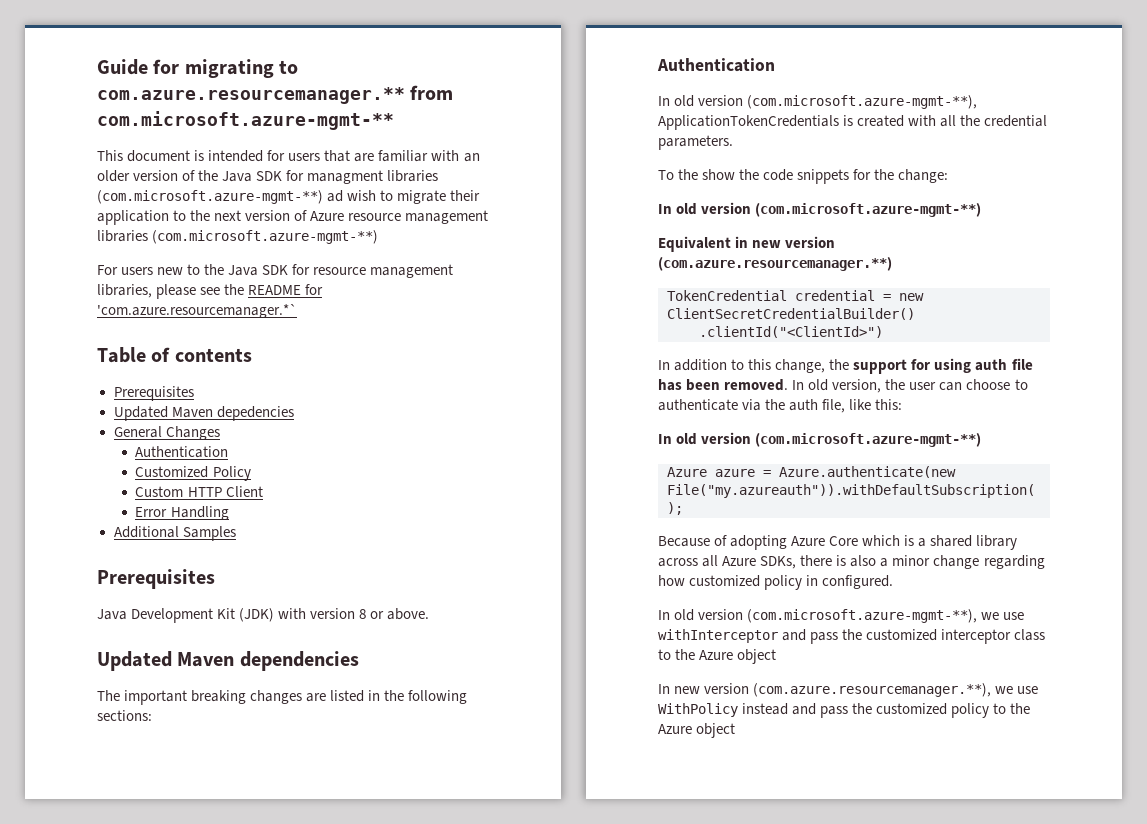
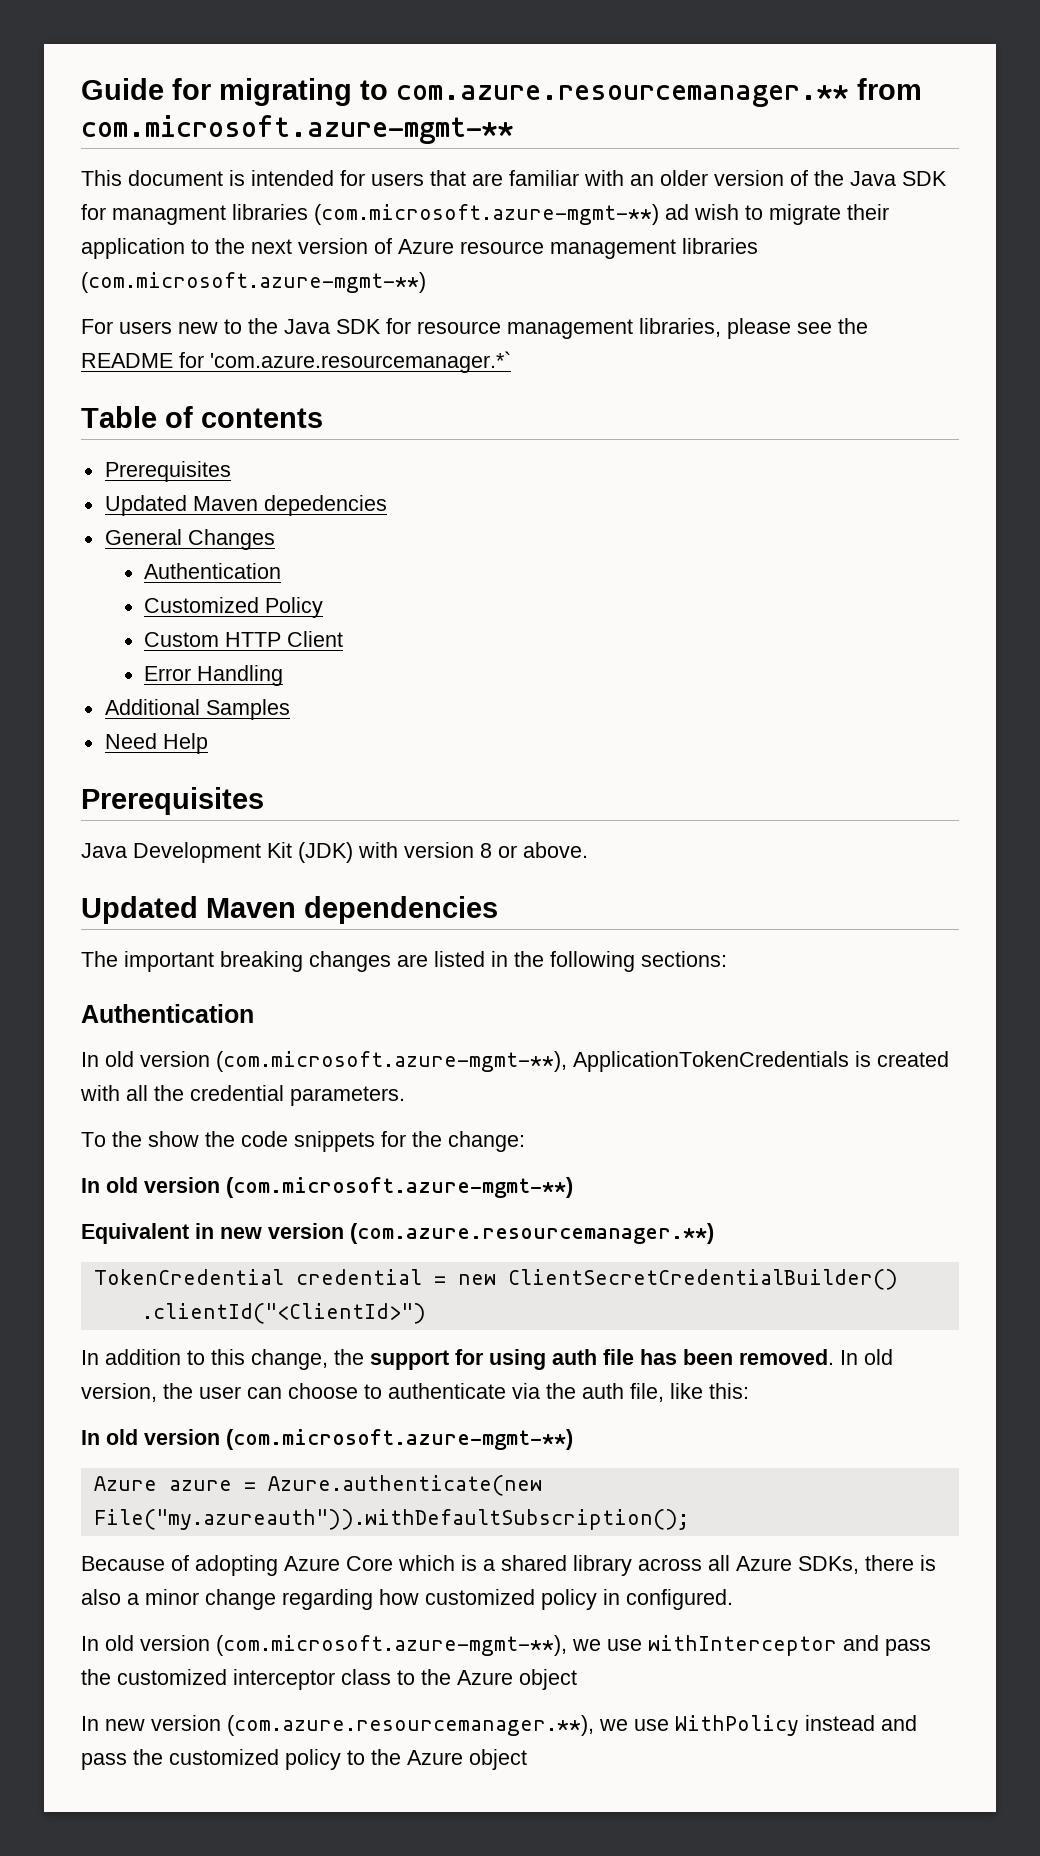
+ Need Help

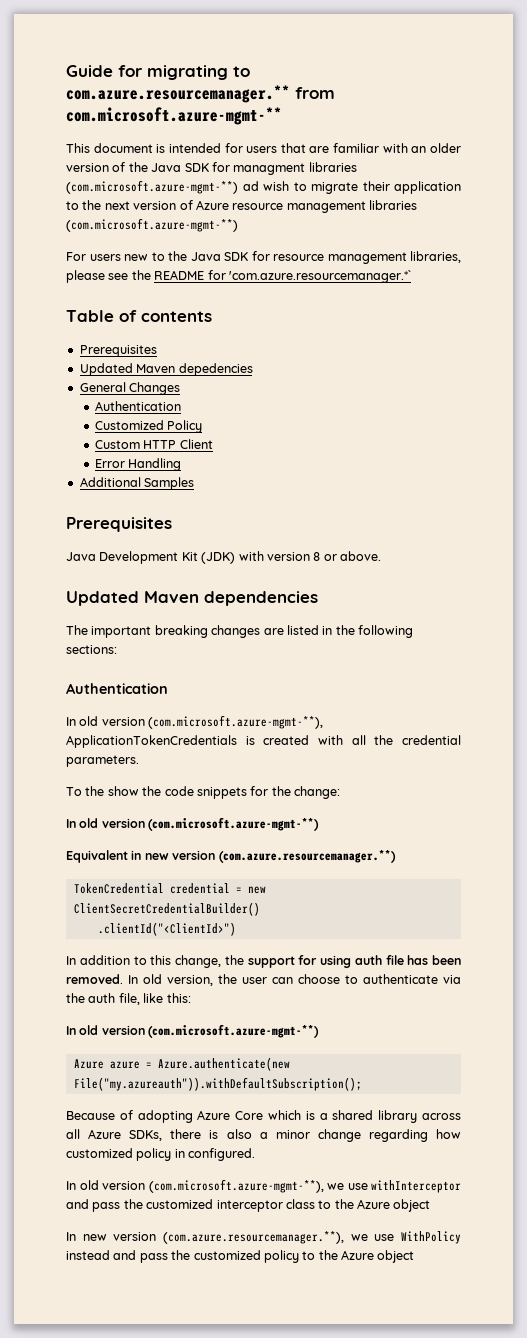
- Need Help

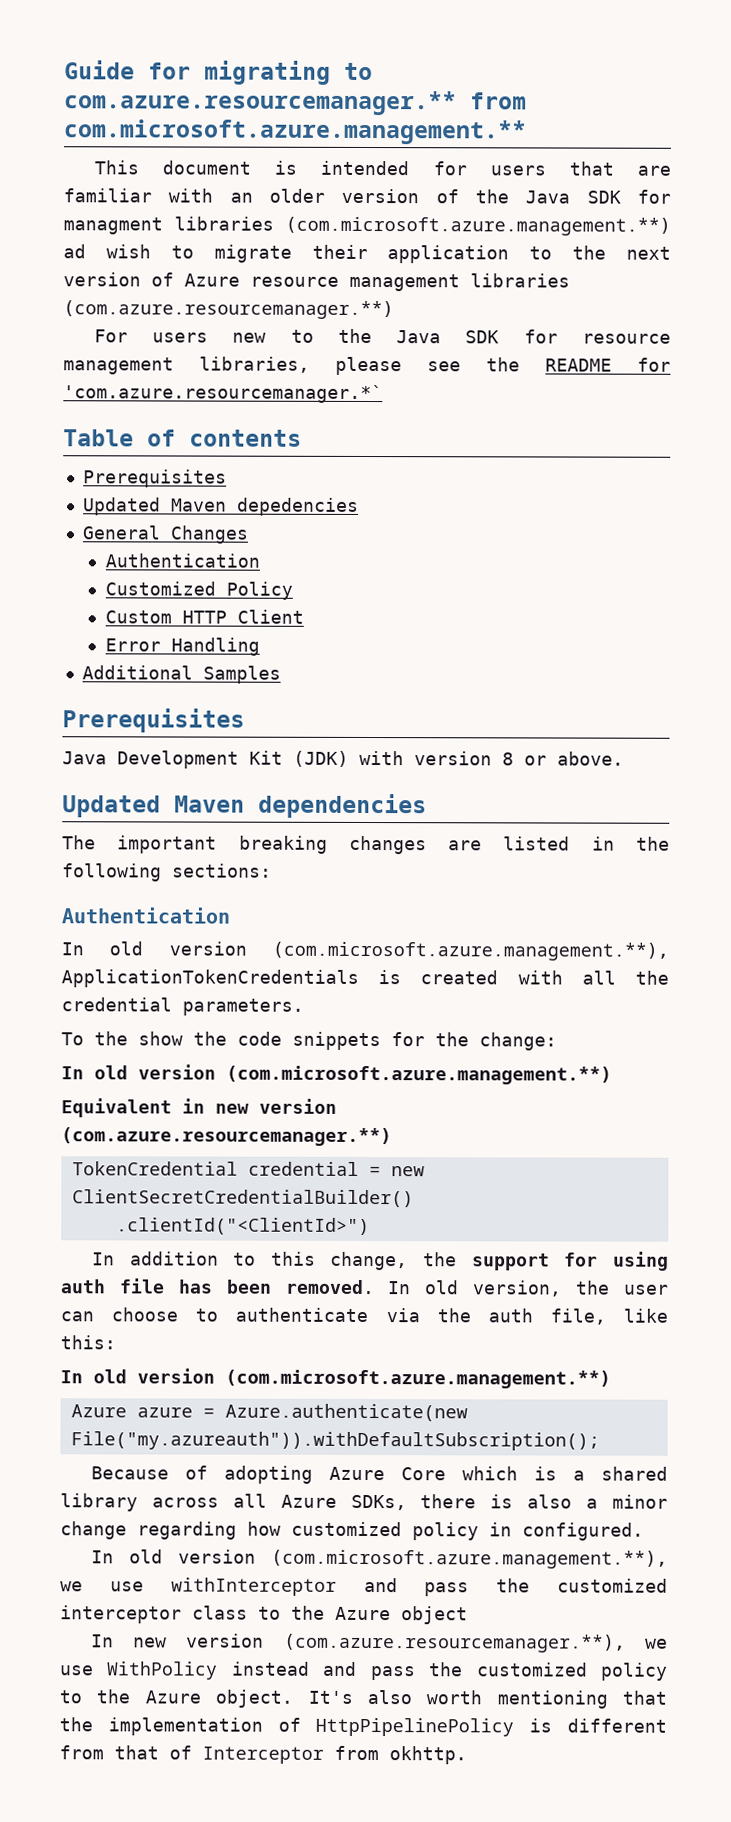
- Guide for migrating to com.azure.resourcemanager.** from com.microsoft.azure-mgmt-**
+ Guide for migrating to com.azure.resourcemanager.** from com.microsoft.azure.management.**
- This document is intended for users that are familiar with an older version of the Java SDK for managment libraries (com.microsoft.azure-mgmt-**) ad wish to migrate their application to the next version of Azure resource management libraries (com.microsoft.azure-mgmt-**)
+ This document is intended for users that are familiar with an older version of the Java SDK for managment libraries (com.microsoft.azure.management.**) ad wish to migrate their application to the next version of Azure resource management libraries (com.azure.resourcemanager.**)
- In old version (com.microsoft.azure-mgmt-**), ApplicationTokenCredentials is created with all the credential parameters.
+ In old version (com.microsoft.azure.management.**), ApplicationTokenCredentials is created with all the credential parameters.
  To the show the code snippets for the change:
- In old version (com.microsoft.azure-mgmt-**)
+ In old version (com.microsoft.azure.management.**)
  In old version, the user can choose to authenticate via the auth file, like this:
- In old version (com.microsoft.azure-mgmt-**)
+ In old version (com.microsoft.azure.management.**)
- In old version (com.microsoft.azure-mgmt-**), we use withInterceptor and pass the customized interceptor class to the Azure object
+ In old version (com.microsoft.azure.management.**), we use withInterceptor and pass the customized interceptor class to the Azure object
- In new version (com.azure.resourcemanager.**), we use WithPolicy instead and pass the customized policy to the Azure object
+ In new version (com.azure.resourcemanager.**), we use WithPolicy instead and pass the customized policy to the Azure object. It's also worth mentioning that the implementation of HttpPipelinePolicy is different from that of Interceptor from okhttp.

